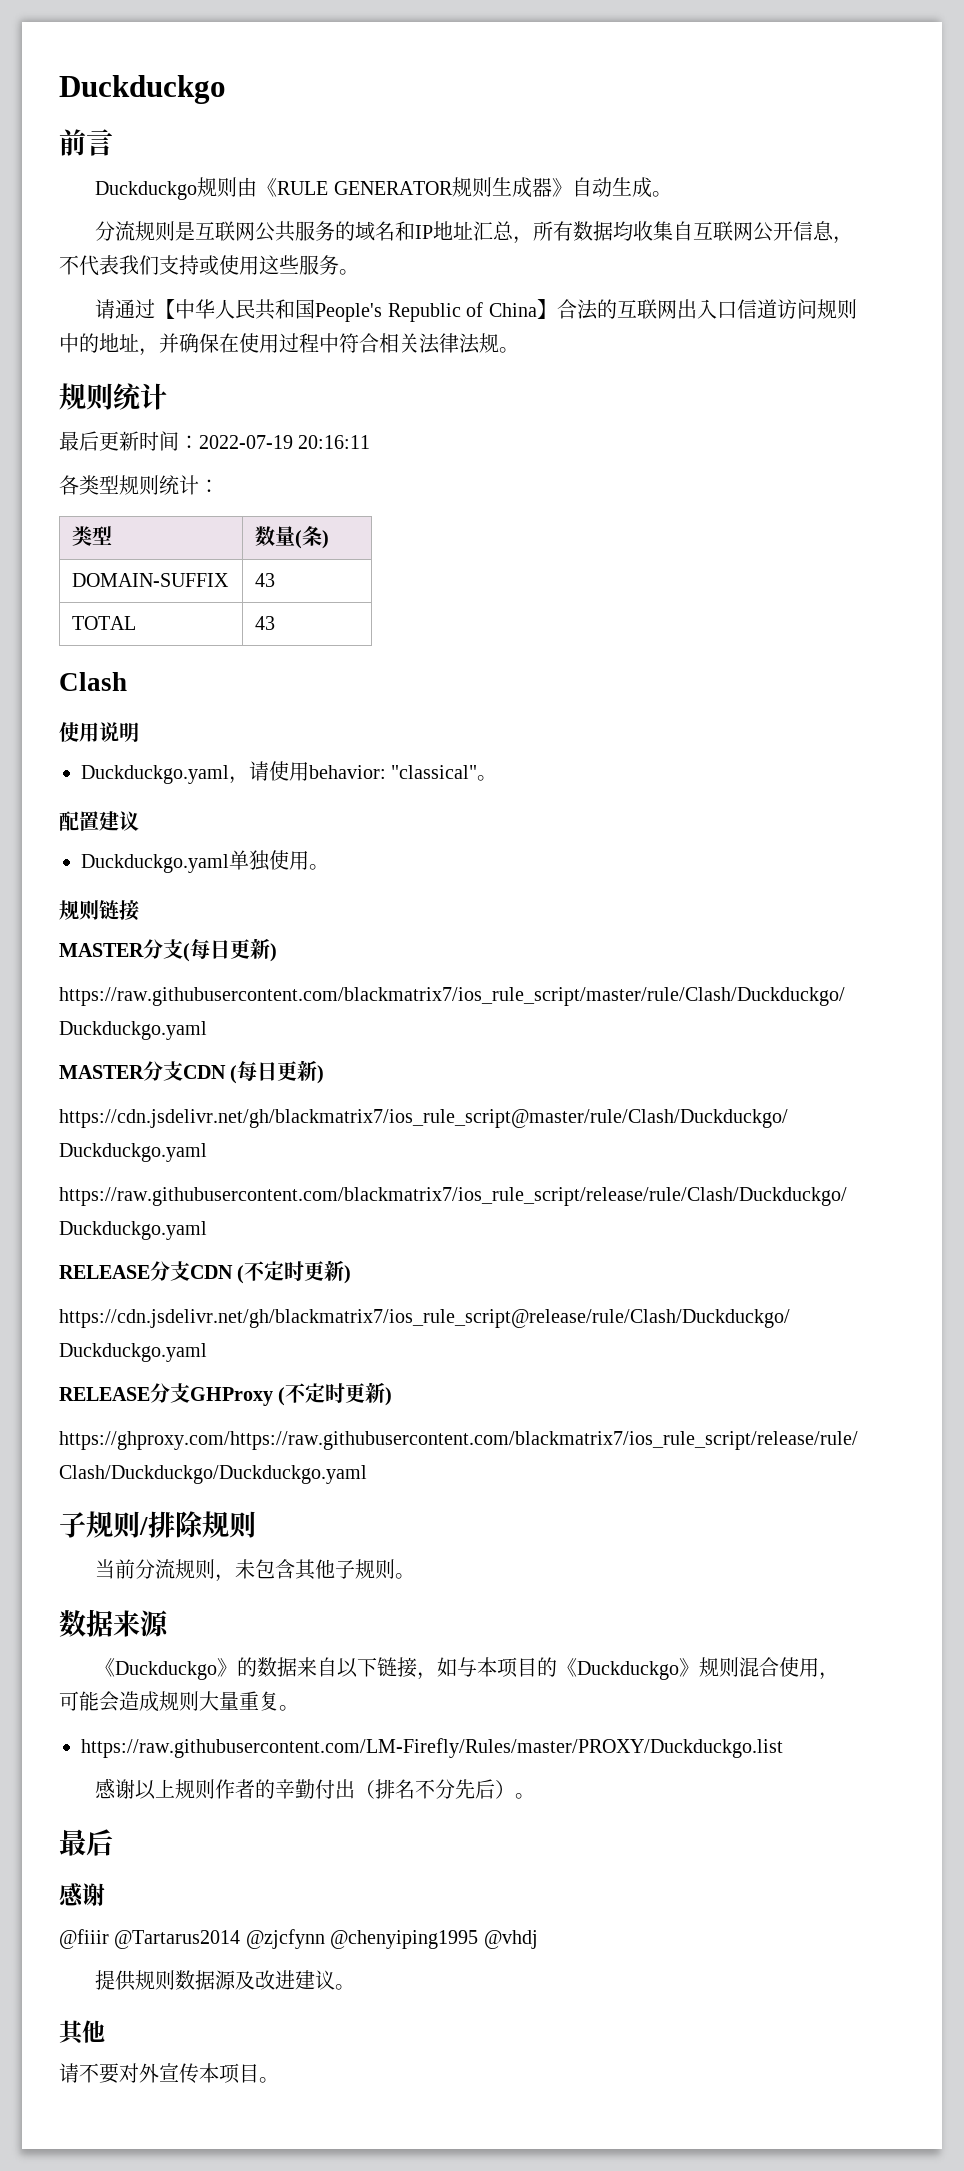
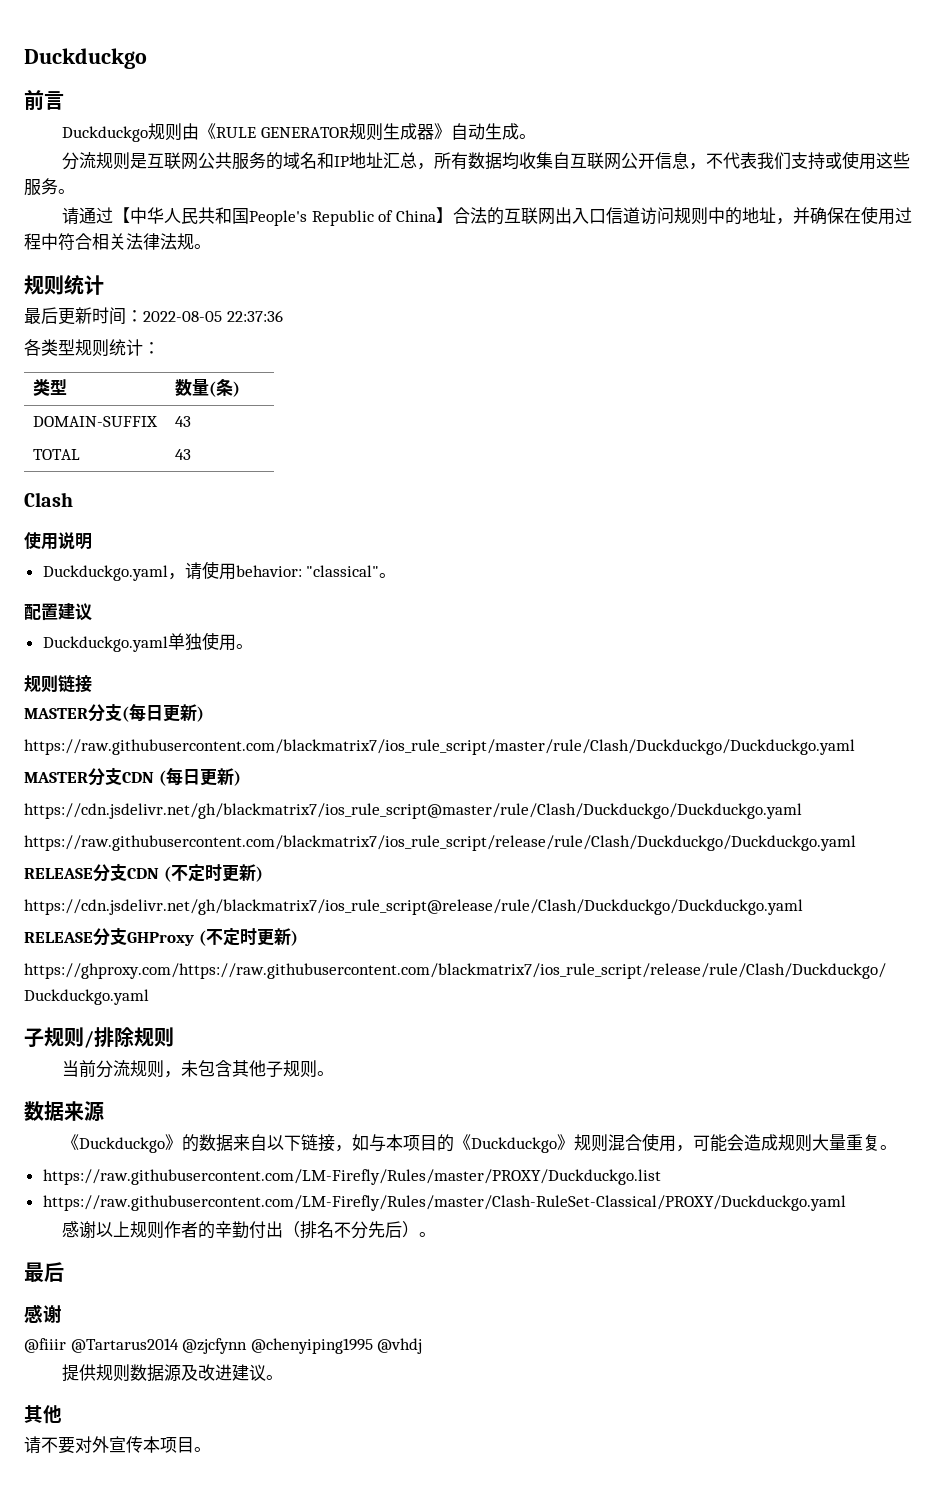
- 最后更新时间：2022-07-19 20:16:11
+ 最后更新时间：2022-08-05 22:37:36
+ https://raw.githubusercontent.com/LM-Firefly/Rules/master/Clash-RuleSet-Classical/PROXY/Duckduckgo.yaml

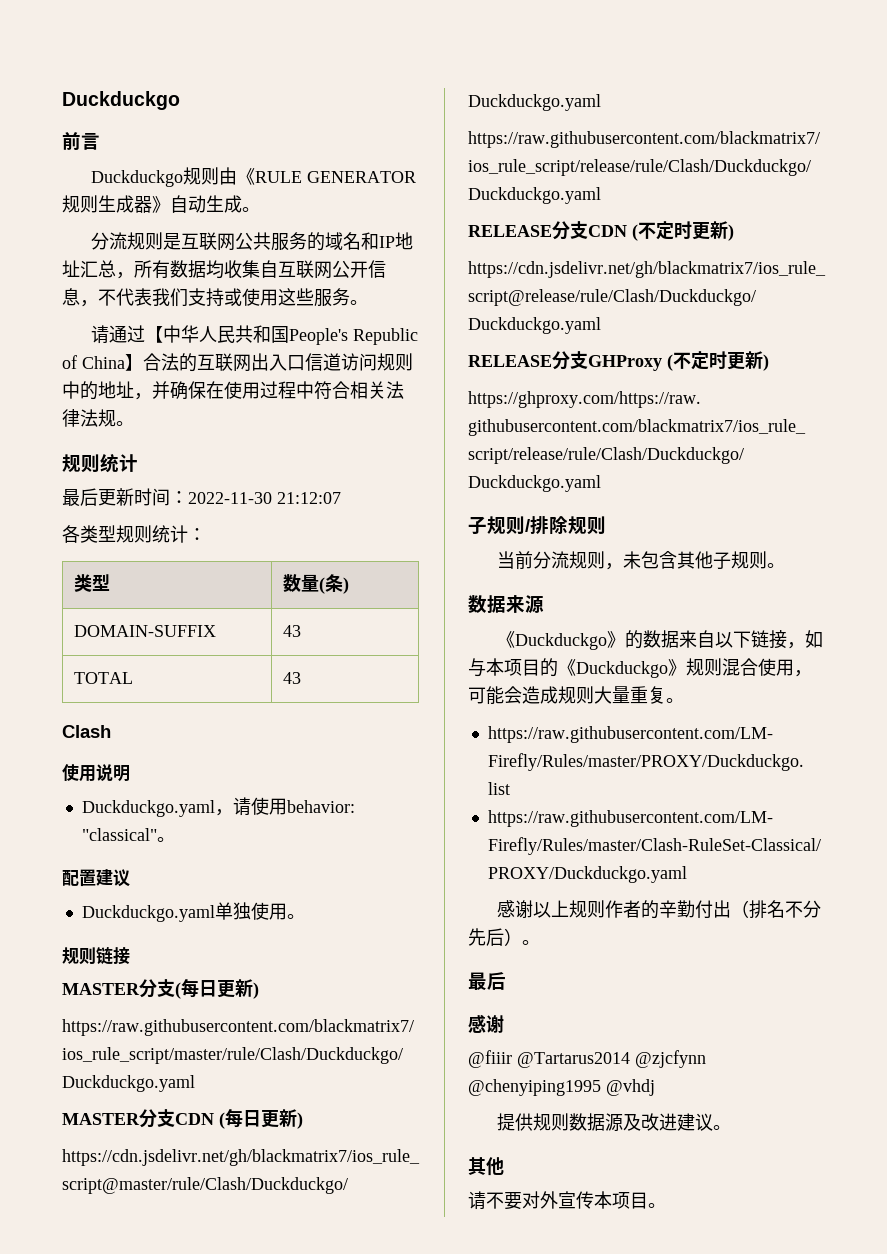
- 最后更新时间：2022-08-05 22:37:36
+ 最后更新时间：2022-11-30 21:12:07

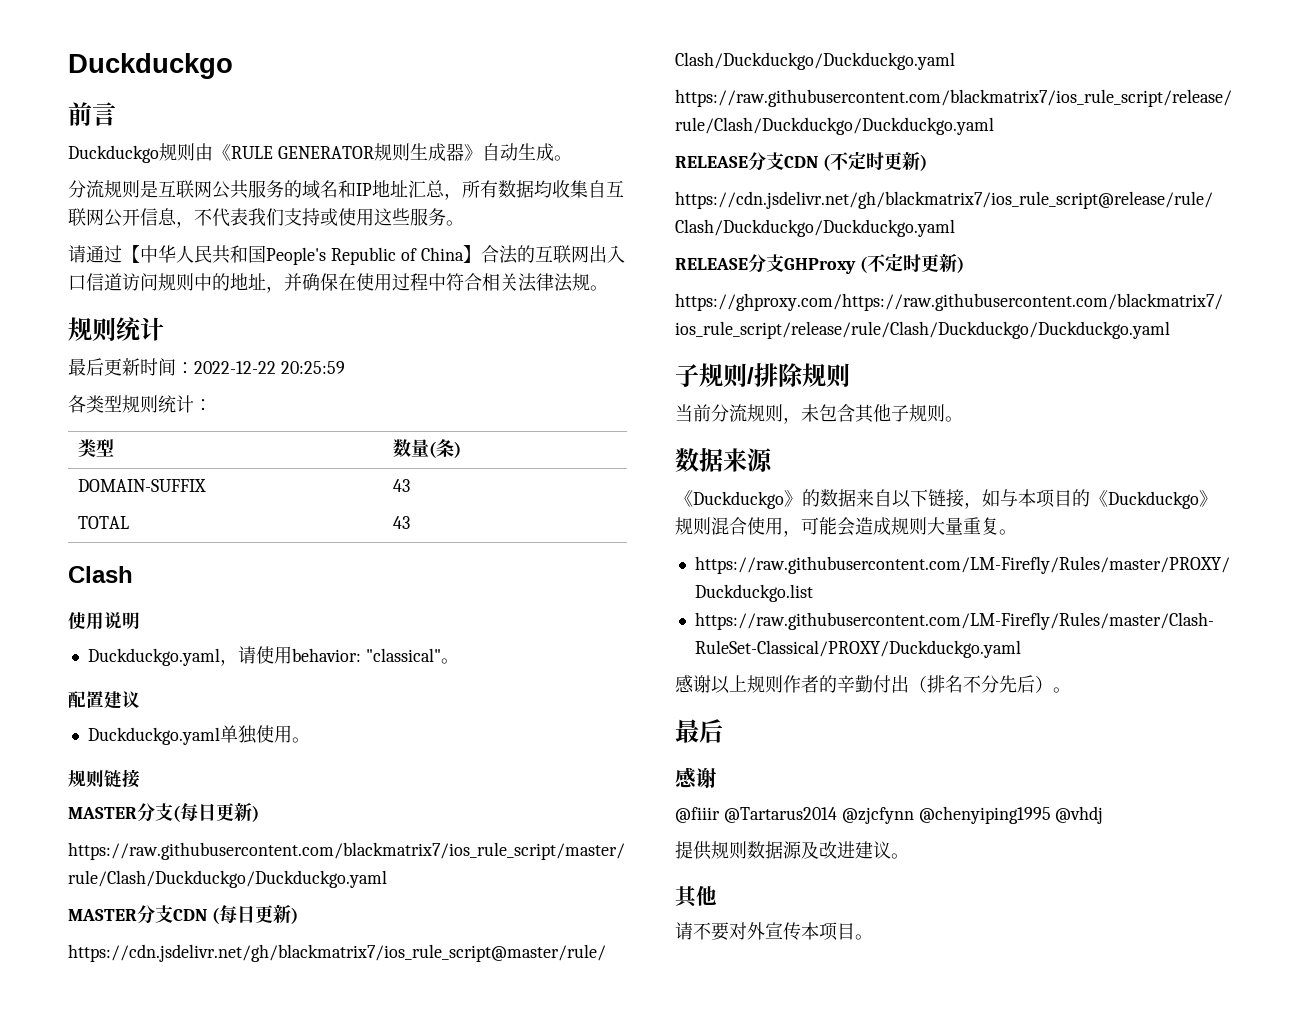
- 最后更新时间：2022-11-30 21:12:07
+ 最后更新时间：2022-12-22 20:25:59

